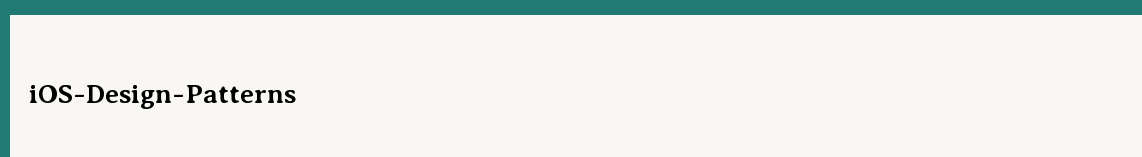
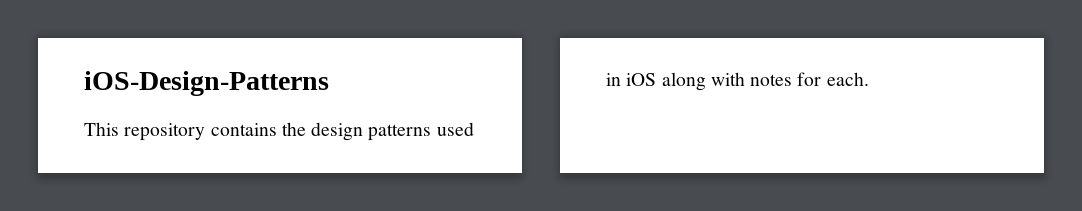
+ This repository contains the design patterns used in iOS along with notes for each.

